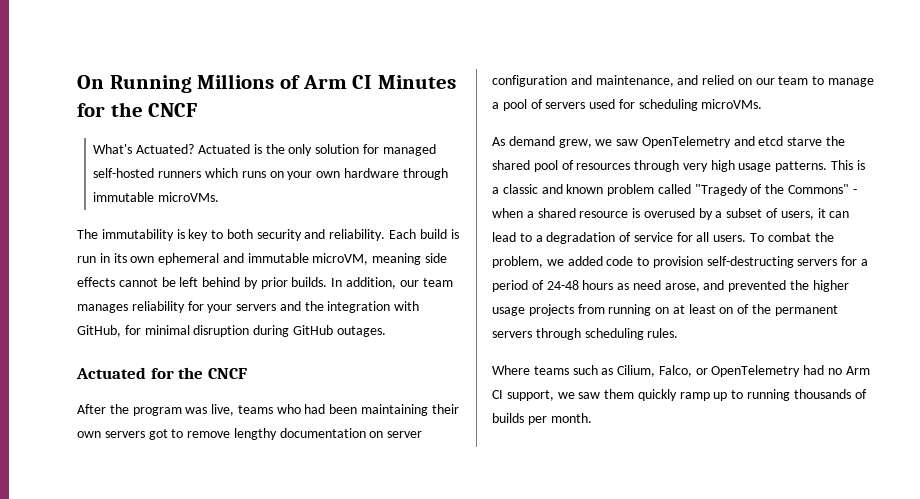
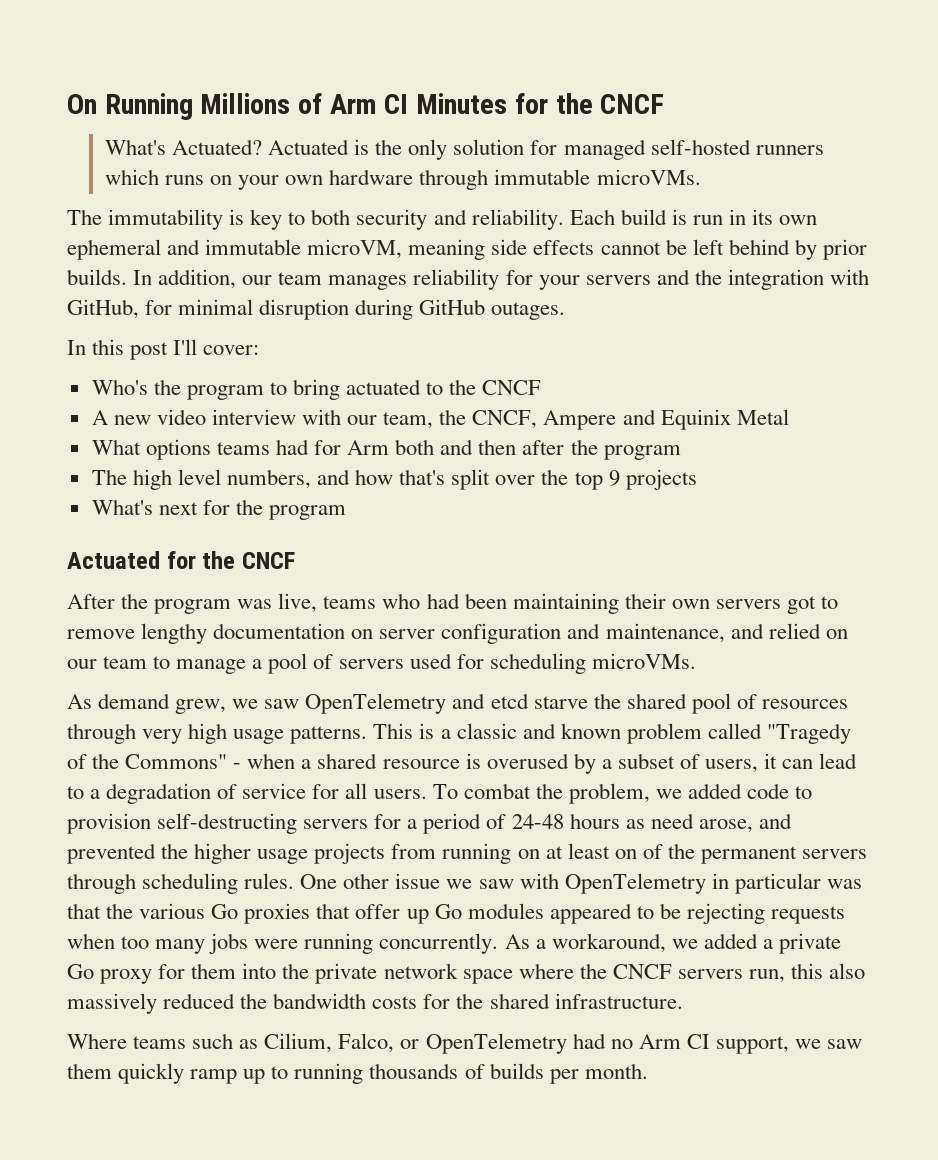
+ In this post I'll cover:
+ Who's the program to bring actuated to the CNCF
+ A new video interview with our team, the CNCF, Ampere and Equinix Metal
+ What options teams had for Arm both and then after the program
+ The high level numbers, and how that's split over the top 9 projects
+ What's next for the program
+ One other issue we saw with OpenTelemetry in particular was that the various Go proxies that offer up Go modules appeared to be rejecting requests when too many jobs were running concurrently. As a workaround, we added a private Go proxy for them into the private network space where the CNCF servers run, this also massively reduced the bandwidth costs for the shared infrastructure.

